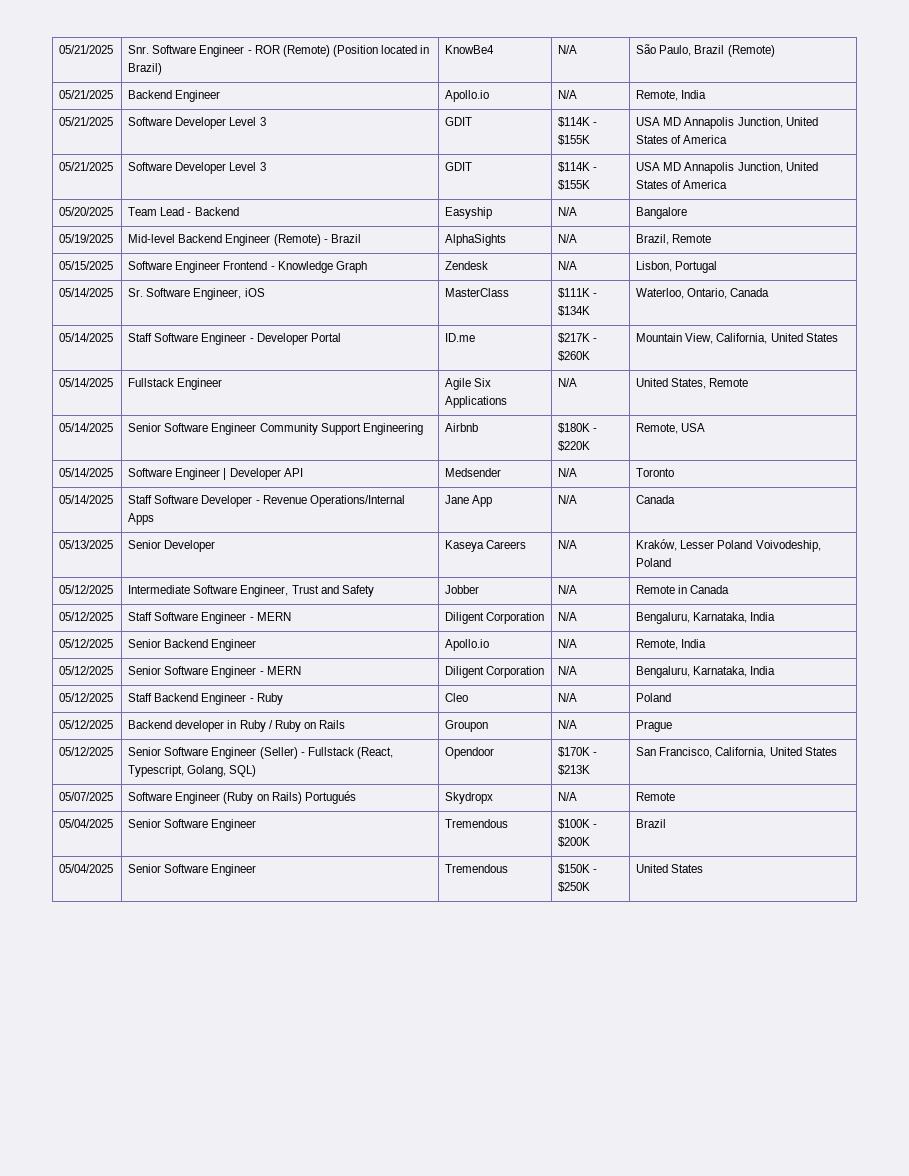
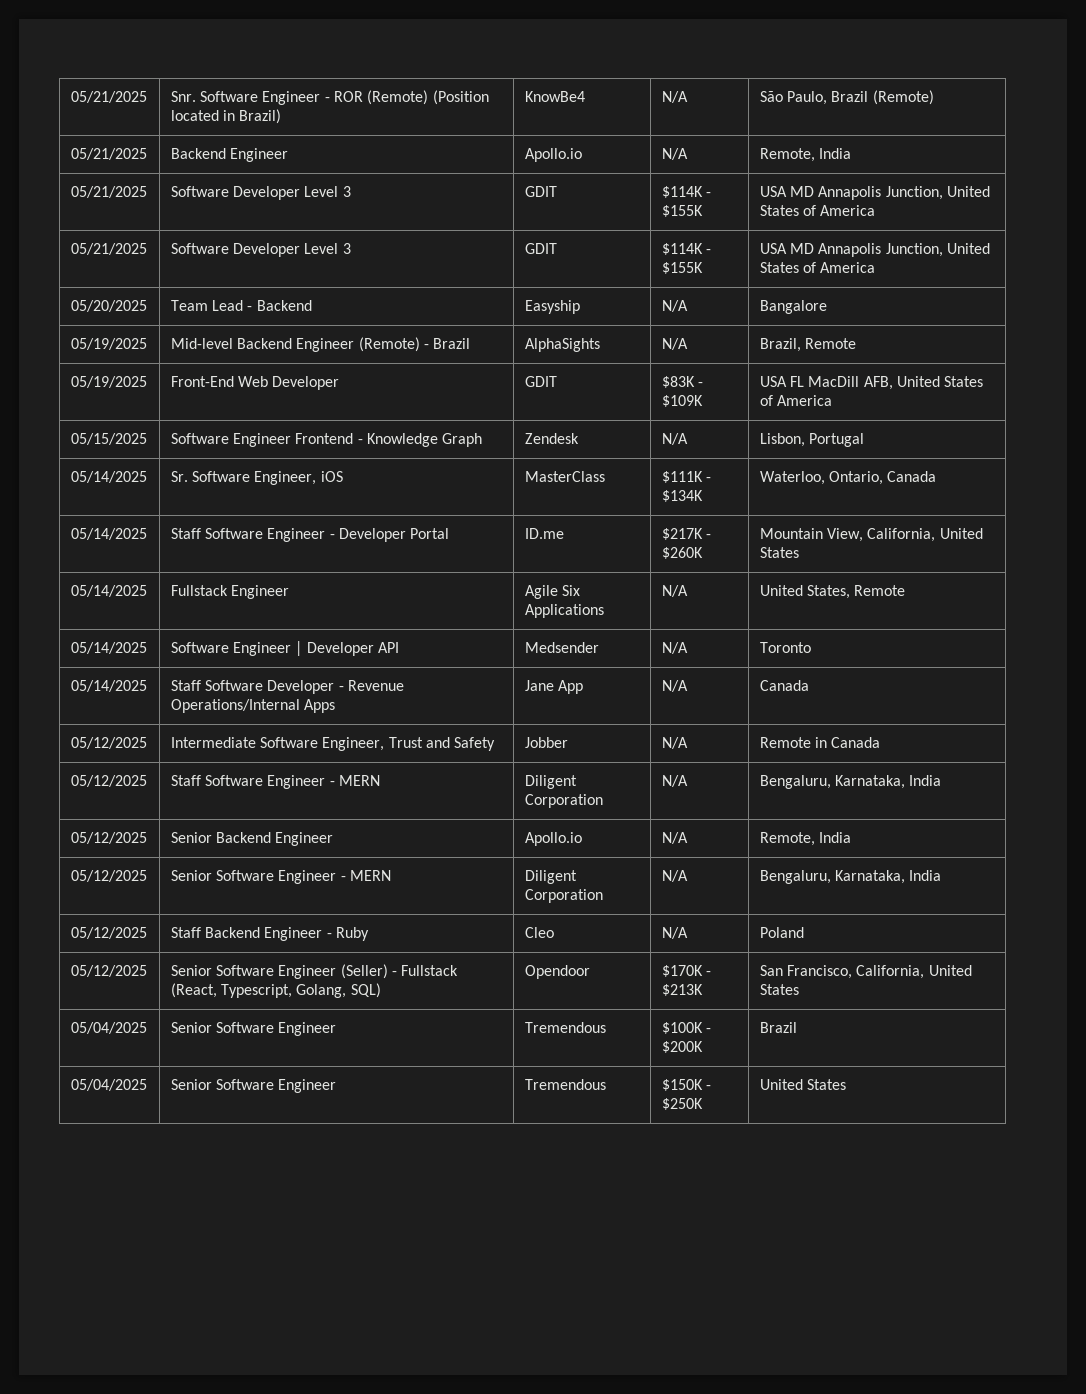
+ 05/19/2025 | Front-End Web Developer | GDIT | $83K - $109K | USA FL MacDill AFB, United States of America
- 05/14/2025 | Senior Software Engineer Community Support Engineering | Airbnb | $180K - $220K | Remote, USA
- 05/13/2025 | Senior Developer | Kaseya Careers | N/A | Kraków, Lesser Poland Voivodeship, Poland
- 05/12/2025 | Backend developer in Ruby / Ruby on Rails | Groupon | N/A | Prague
- 05/07/2025 | Software Engineer (Ruby on Rails) Portugués | Skydropx | N/A | Remote

